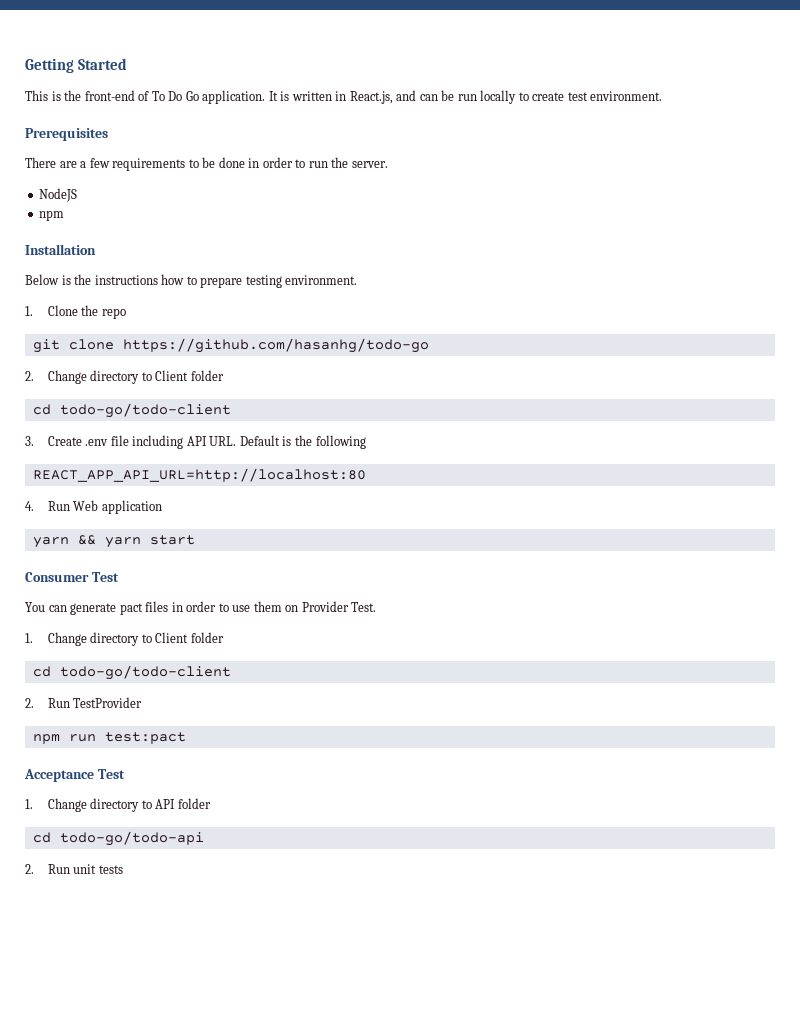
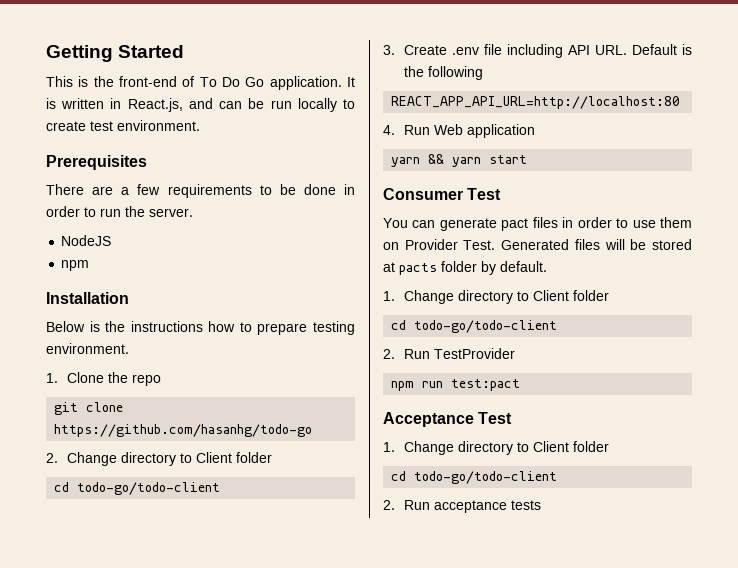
+ Generated files will be stored at pacts folder by default.
  Acceptance Test
- 1. Change directory to API folder
- cd todo-go/todo-api
- 2. Run unit tests
+ 1. Change directory to Client folder
+ cd todo-go/todo-client
+ 2. Run acceptance tests

